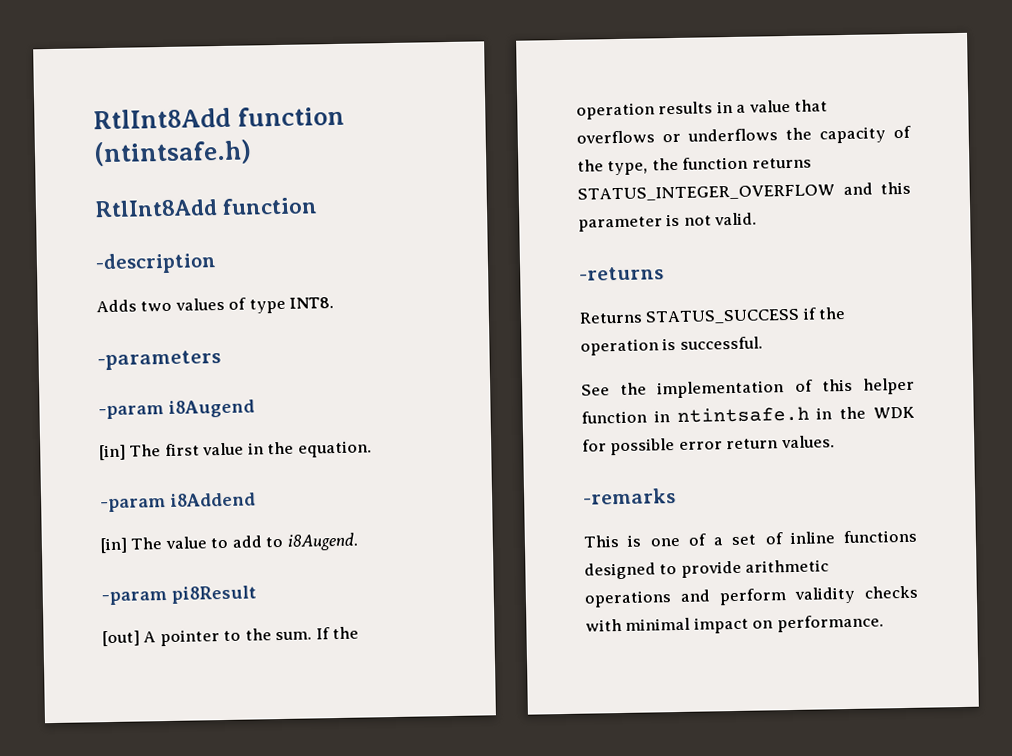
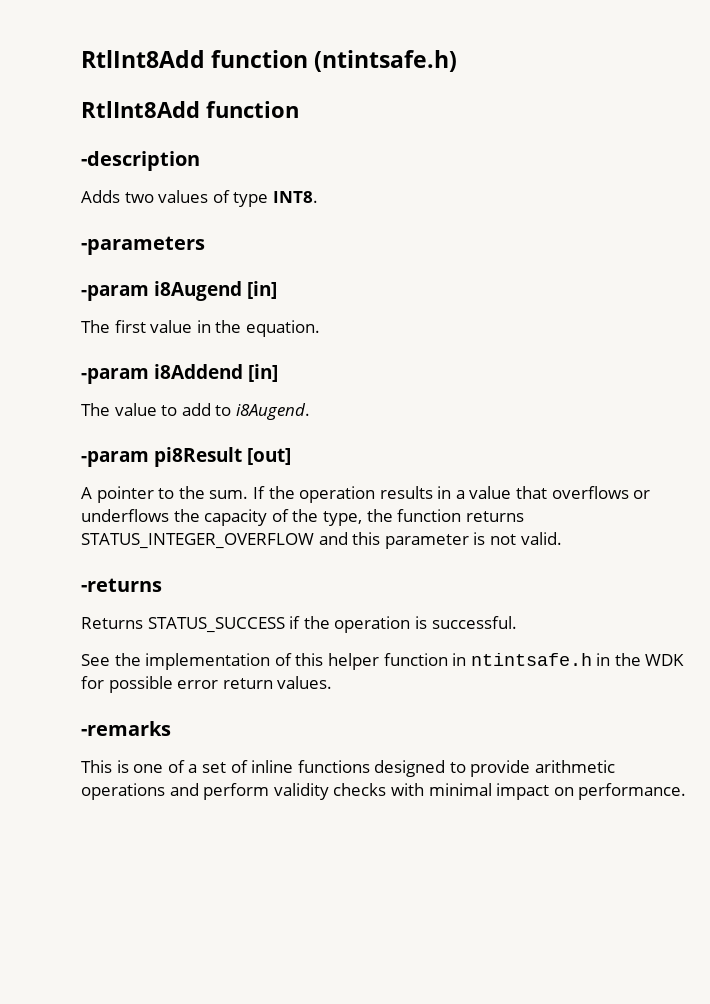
- -param i8Augend
- [in] The first value in the equation.
+ -param i8Augend [in]
+ The first value in the equation.
- -param i8Addend
- [in] The value to add to i8Augend.
+ -param i8Addend [in]
+ The value to add to i8Augend.
- -param pi8Result
- [out] A pointer to the sum.
+ -param pi8Result [out]
+ A pointer to the sum.

